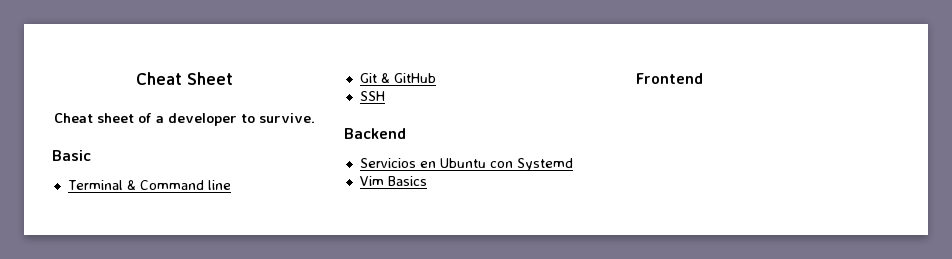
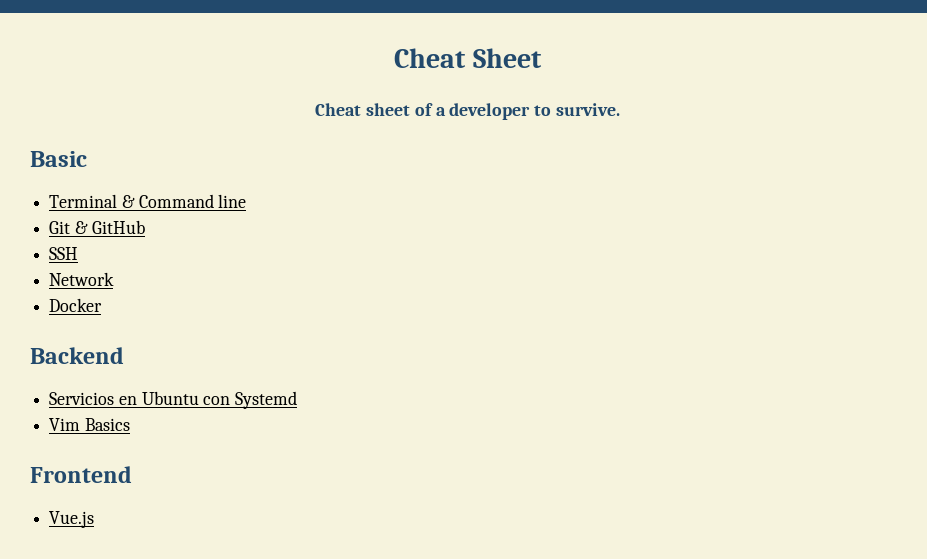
+ Network
+ Docker
+ Vue.js

